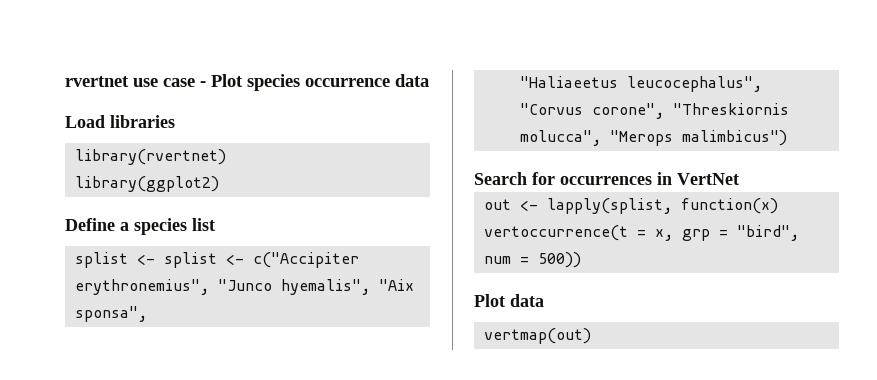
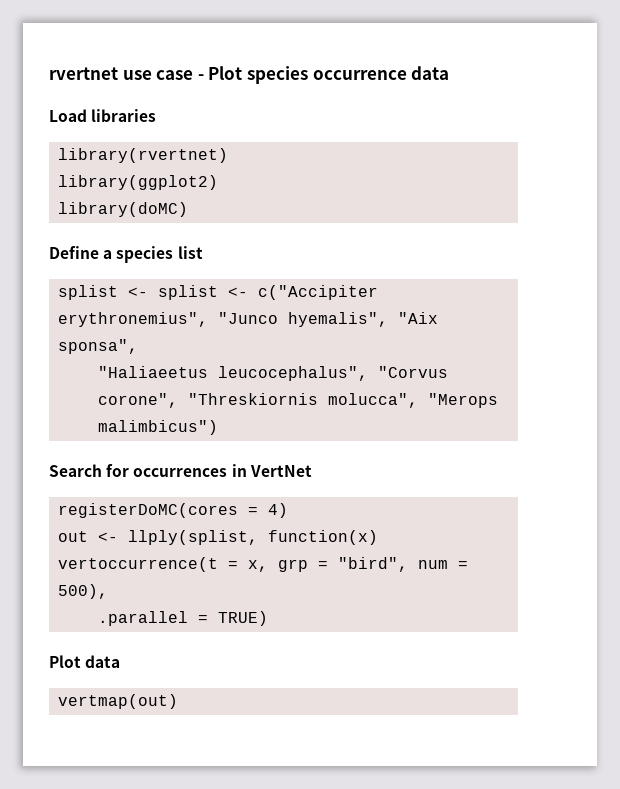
+ library(doMC)
+ registerDoMC(cores = 4)
- out <- lapply(splist, function(x) vertoccurrence(t = x, grp = "bird", num = 500))
+ out <- llply(splist, function(x) vertoccurrence(t = x, grp = "bird", num = 500),
+ .parallel = TRUE)

